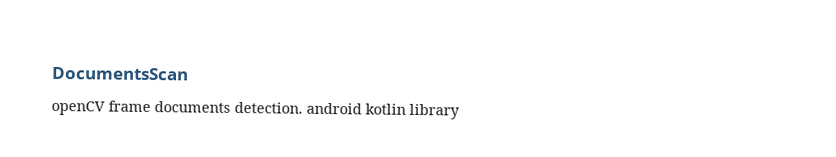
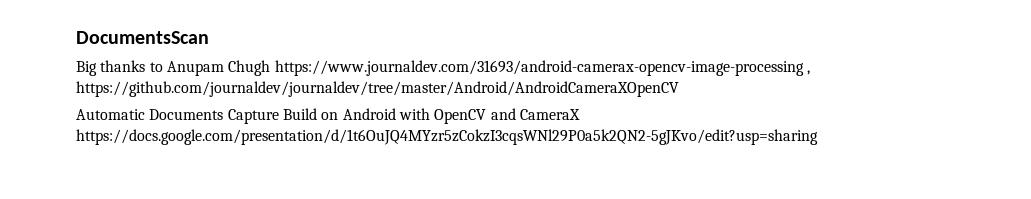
- openCV frame documents detection. android kotlin library
+ Big thanks to Anupam Chugh https://www.journaldev.com/31693/android-camerax-opencv-image-processing , https://github.com/journaldev/journaldev/tree/master/Android/AndroidCameraXOpenCV
+ Automatic Documents Capture Build on Android with OpenCV and CameraX https://docs.google.com/presentation/d/1t6OuJQ4MYzr5zCokzI3cqsWNl29P0a5k2QN2-5gJKvo/edit?usp=sharing

